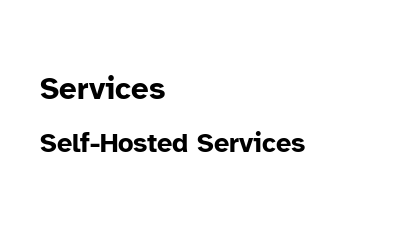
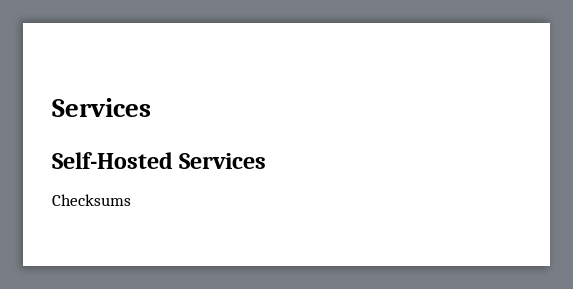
+ Checksums

